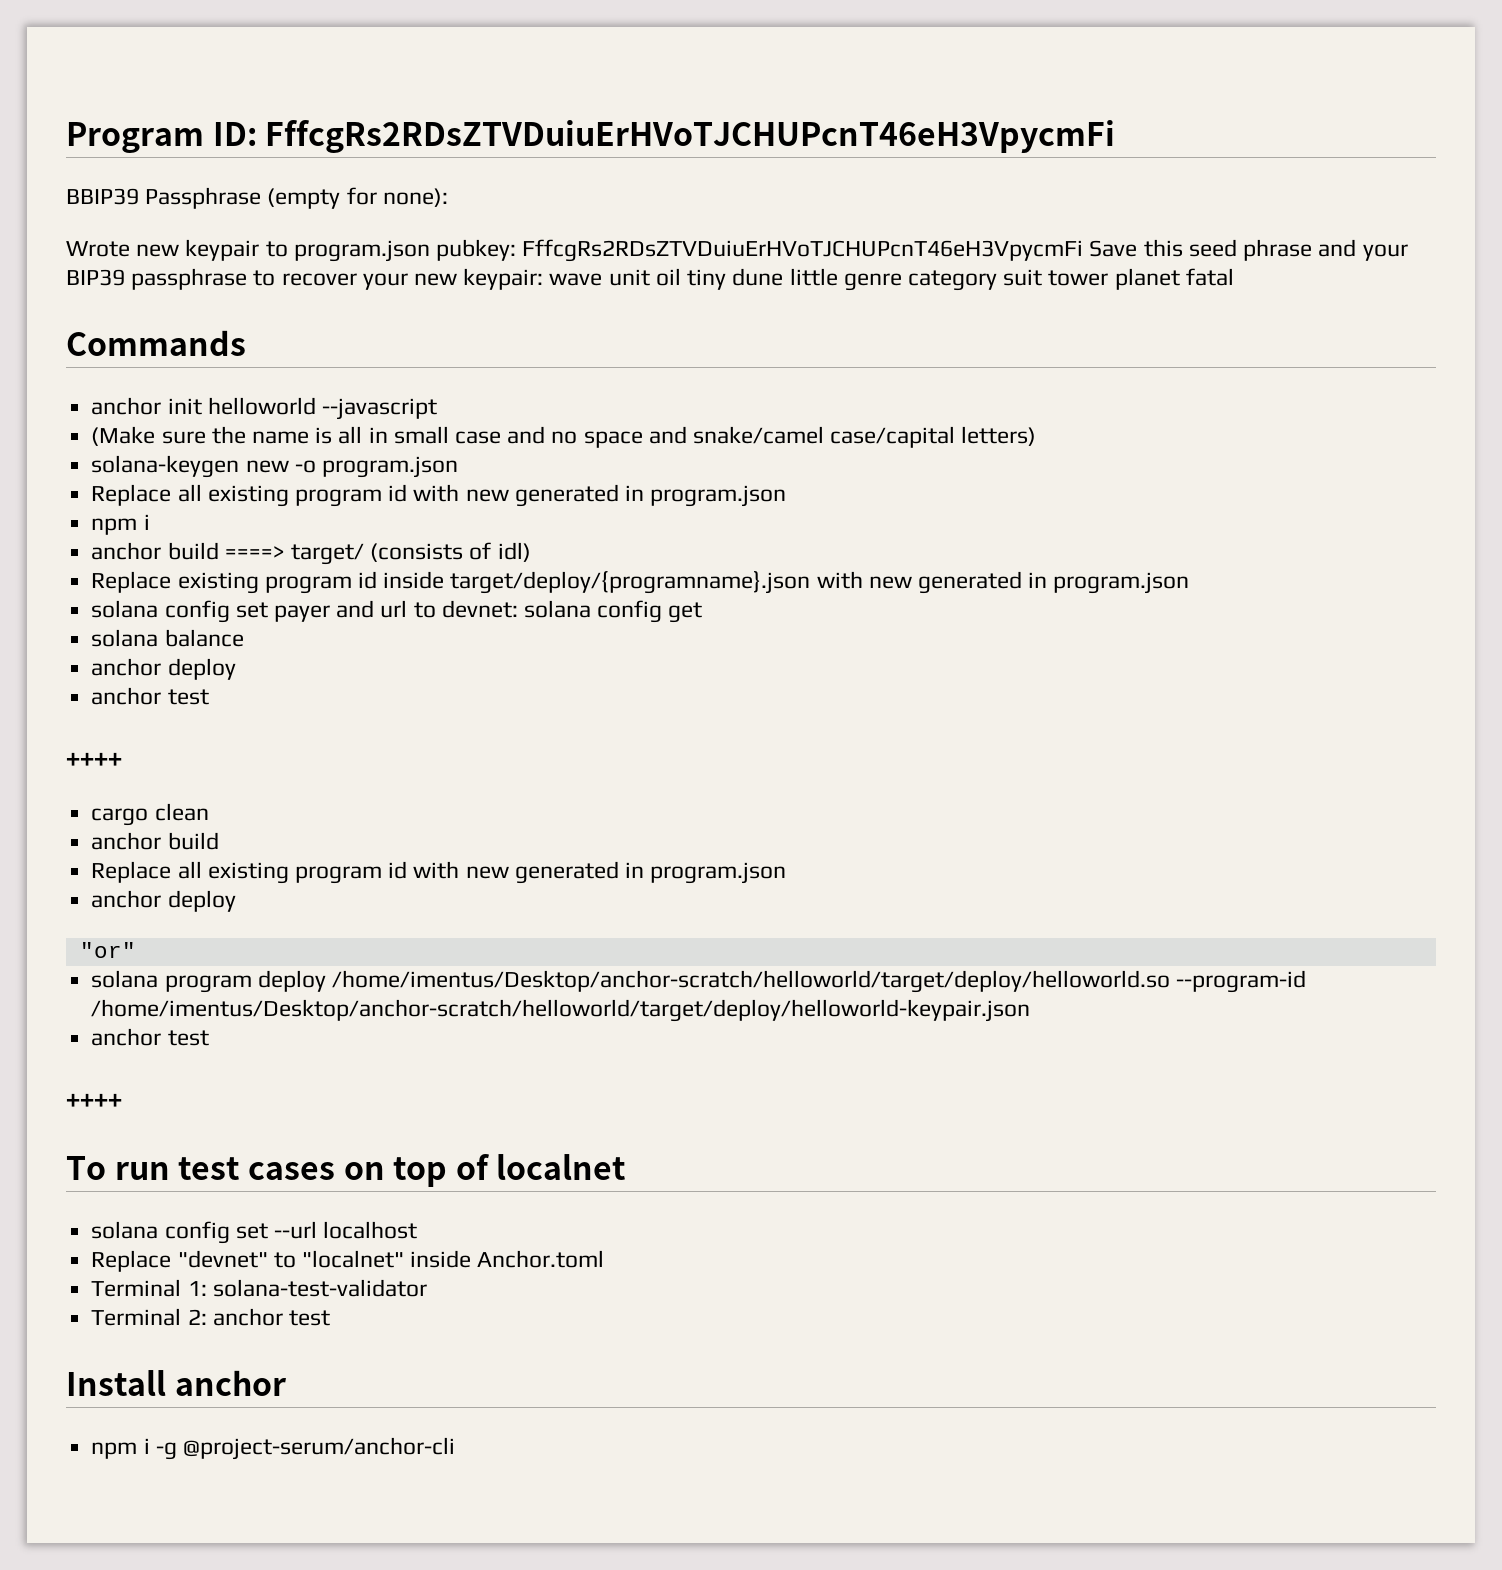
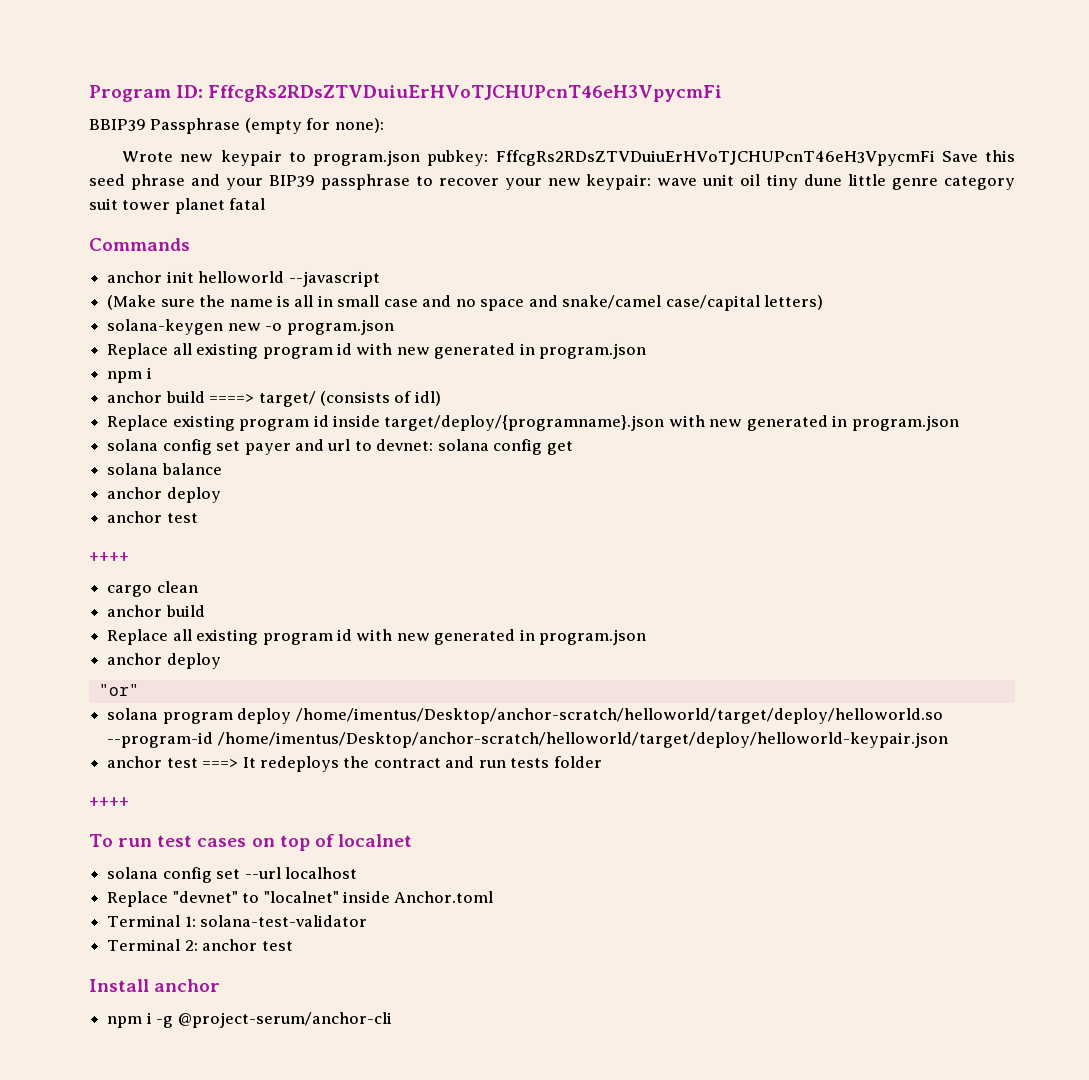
  solana program deploy /home/imentus/Desktop/anchor-scratch/helloworld/target/deploy/helloworld.so --program-id /home/imentus/Desktop/anchor-scratch/helloworld/target/deploy/helloworld-keypair.json
- anchor test
+ anchor test ===> It redeploys the contract and run tests folder

